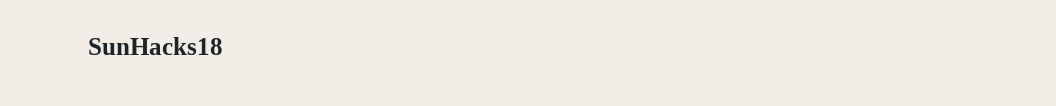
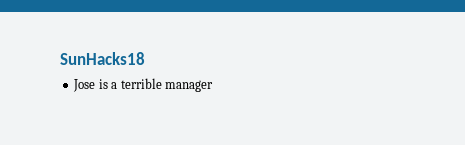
+ Jose is a terrible manager

